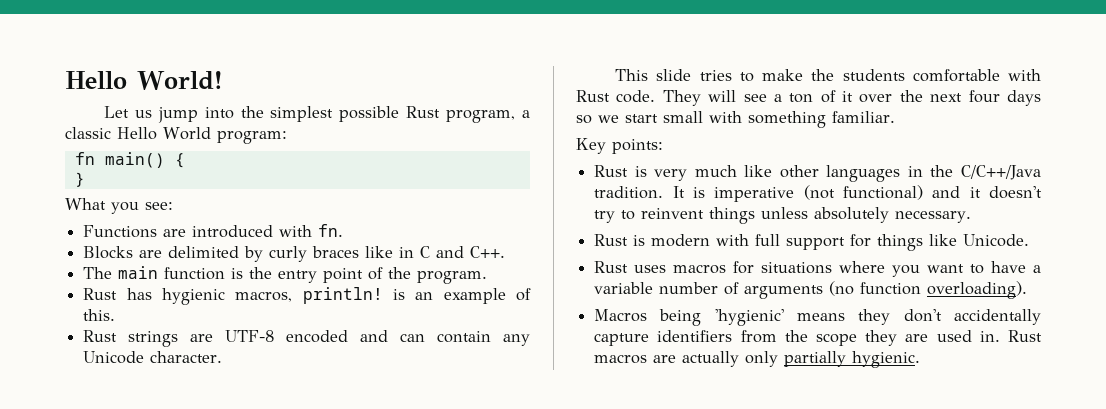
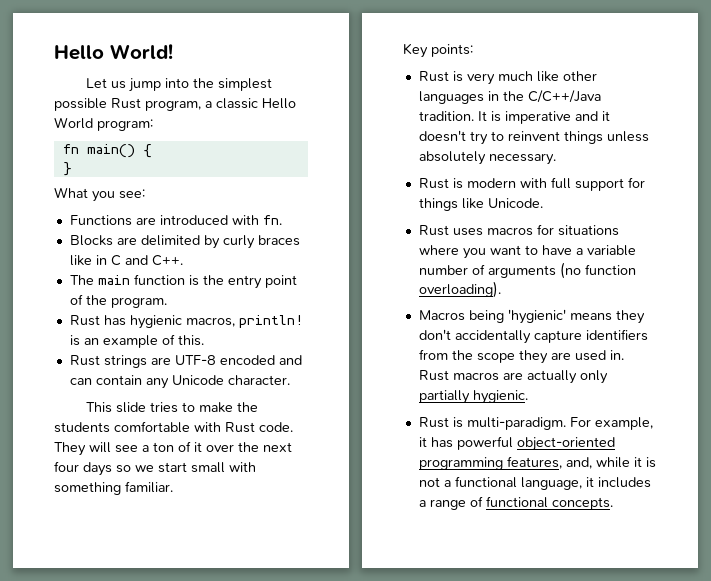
- It is imperative (not functional) and it doesn't try to reinvent things unless absolutely necessary.
+ It is imperative and it doesn't try to reinvent things unless absolutely necessary.
+ Rust is multi-paradigm. For example, it has powerful object-oriented programming features, and, while it is not a functional language, it includes a range of functional concepts.

